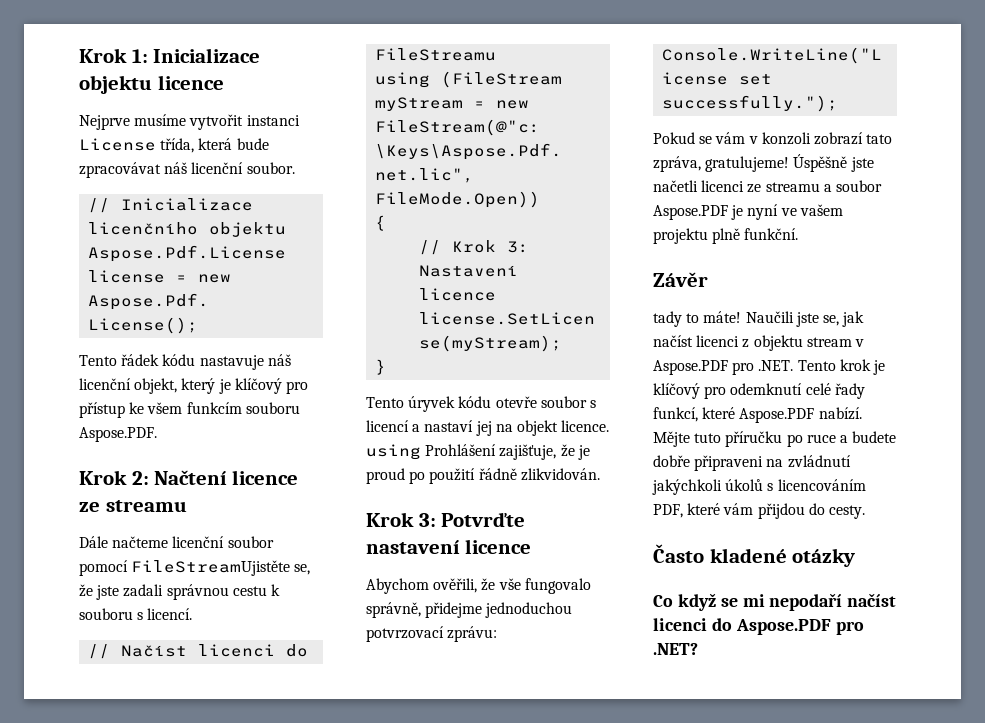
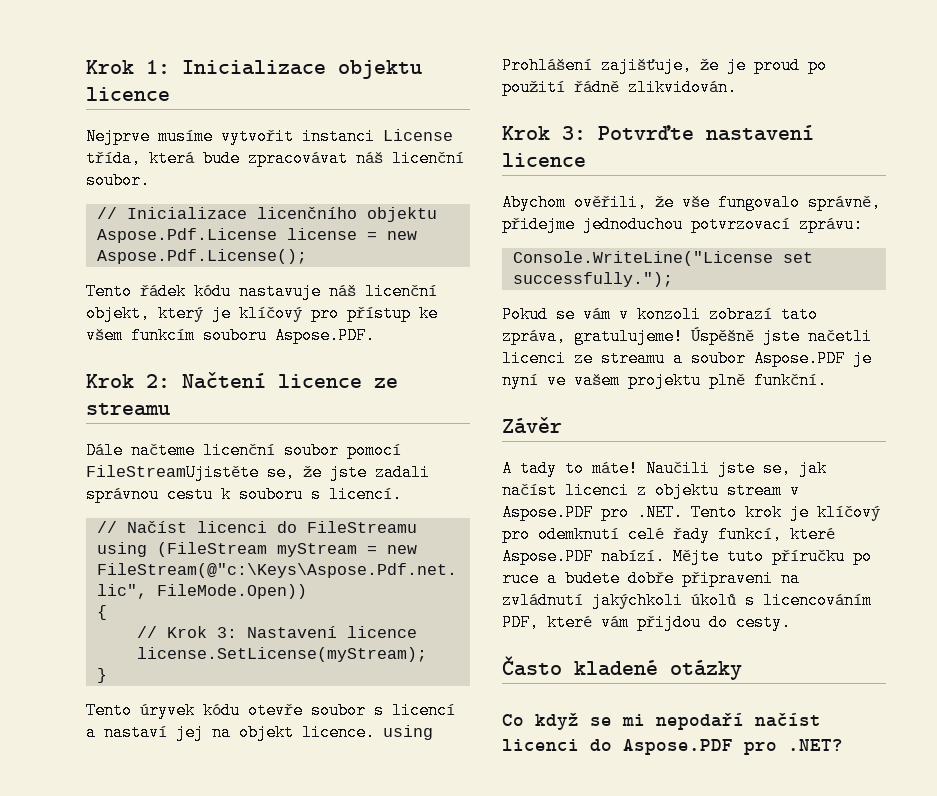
- tady to máte!
+ A tady to máte!

